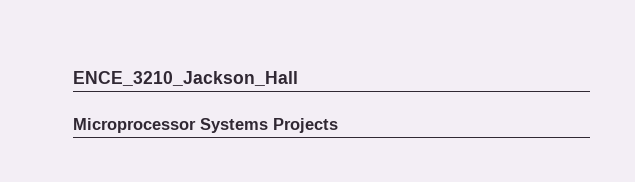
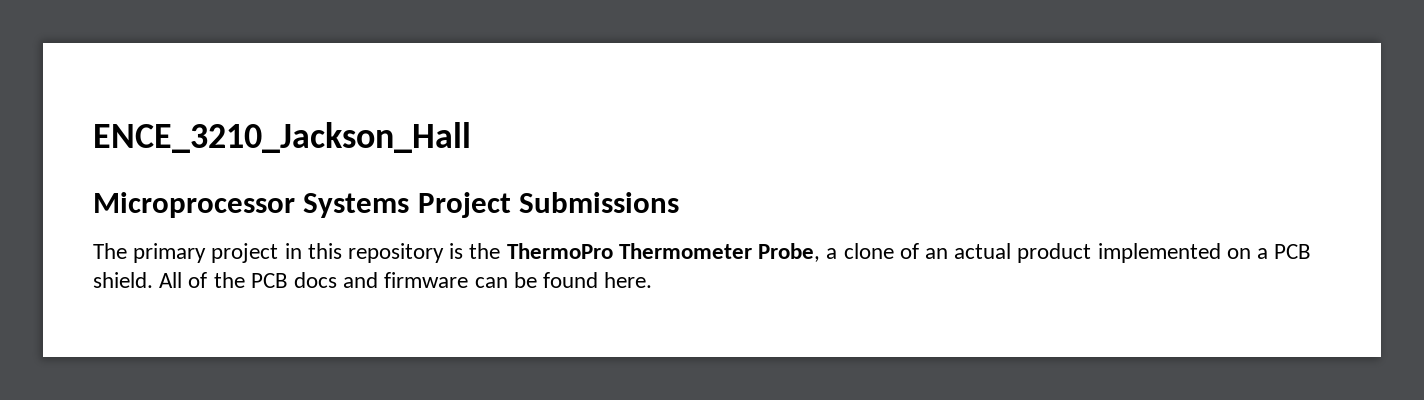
- Microprocessor Systems Projects
+ Microprocessor Systems Project Submissions
+ The primary project in this repository is the ThermoPro Thermometer Probe, a clone of an actual product implemented on a PCB shield. All of the PCB docs and firmware can be found here.

